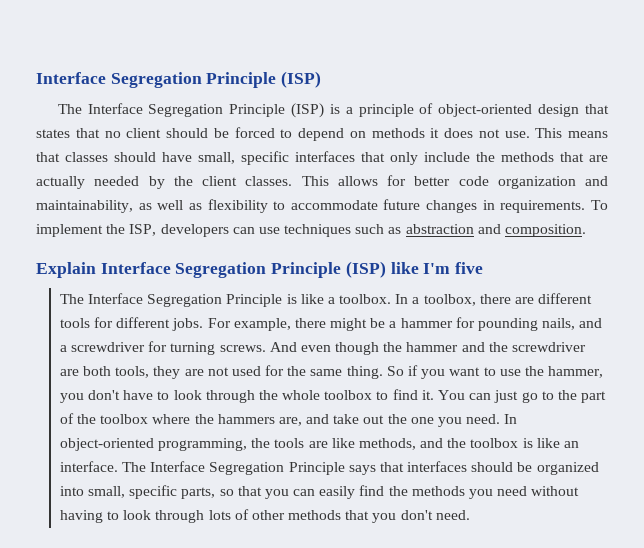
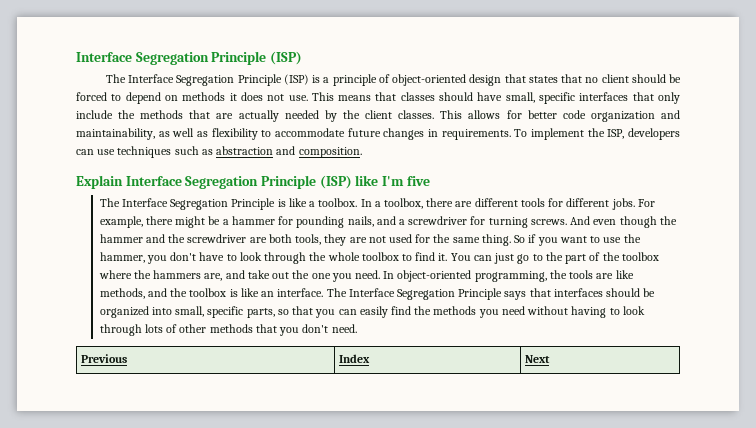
+ Previous | Index | Next

